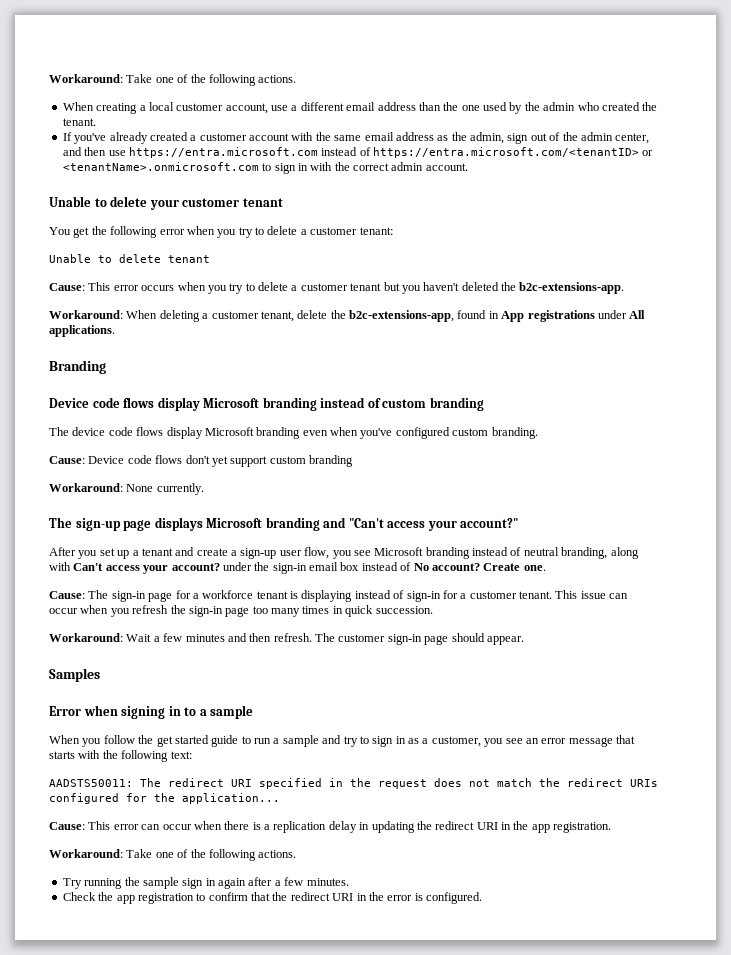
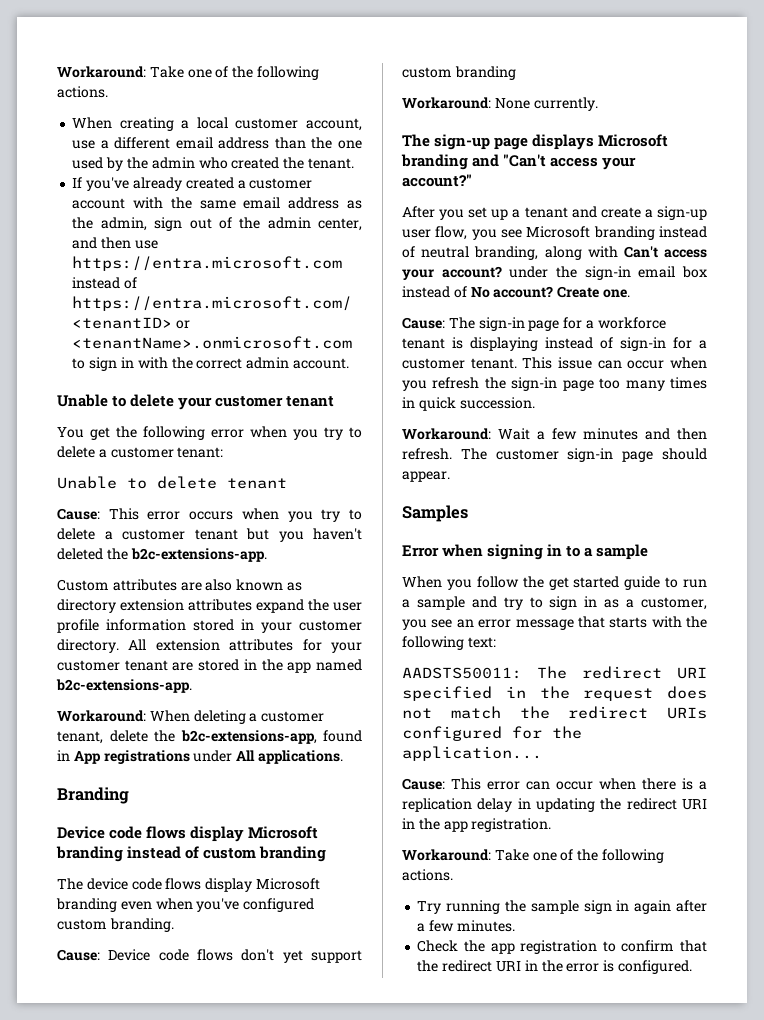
+ Custom attributes are also known as directory extension attributes expand the user profile information stored in your customer directory. All extension attributes for your customer tenant are stored in the app named b2c-extensions-app.

